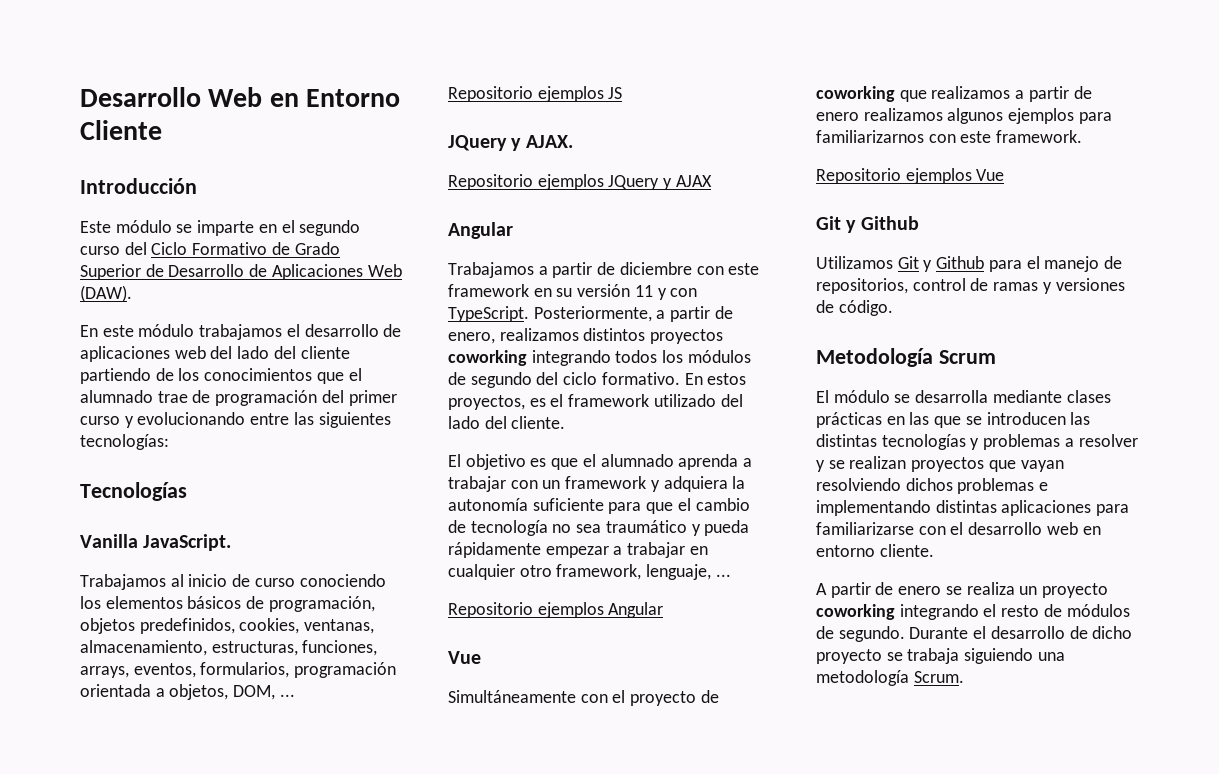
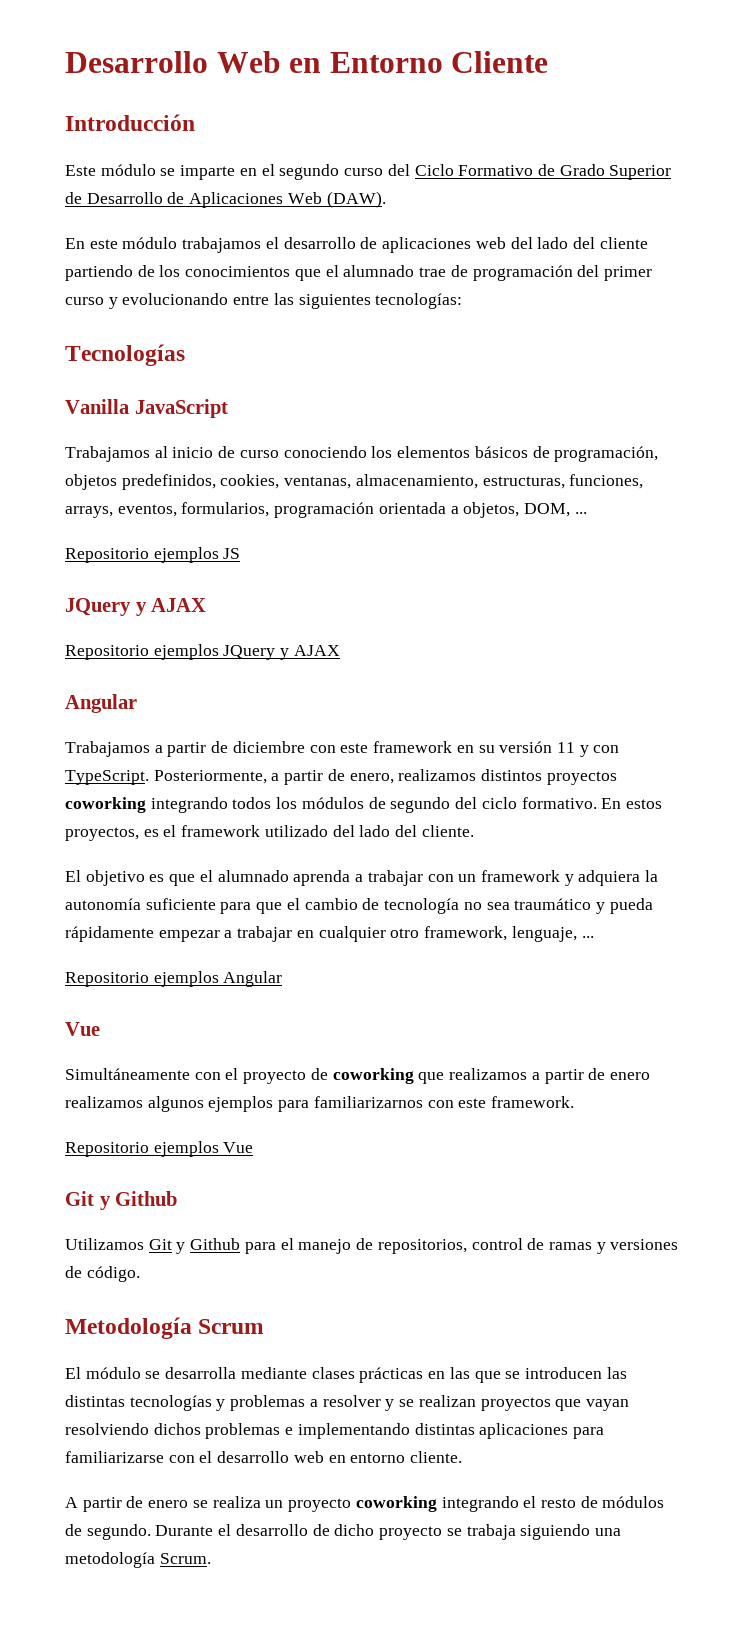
- Vanilla JavaScript.
+ Vanilla JavaScript
  Repositorio ejemplos JS
- JQuery y AJAX.
+ JQuery y AJAX

